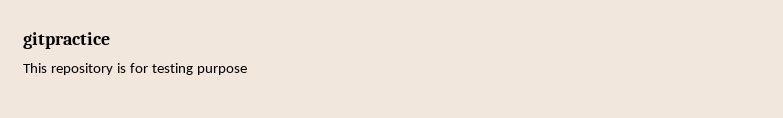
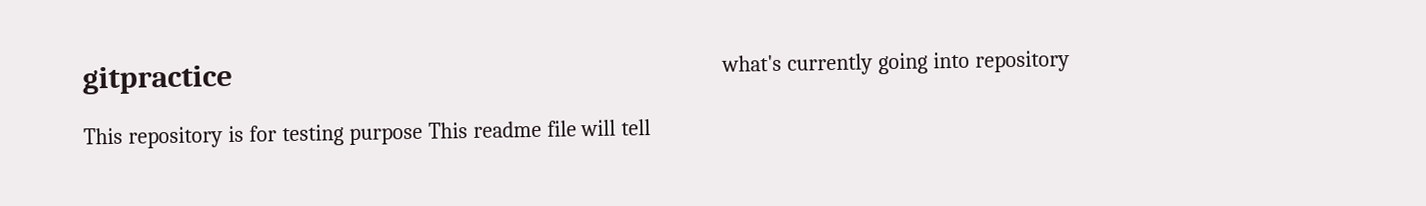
- This repository is for testing purpose
+ This repository is for testing purpose This readme file will tell what's currently going into repository

